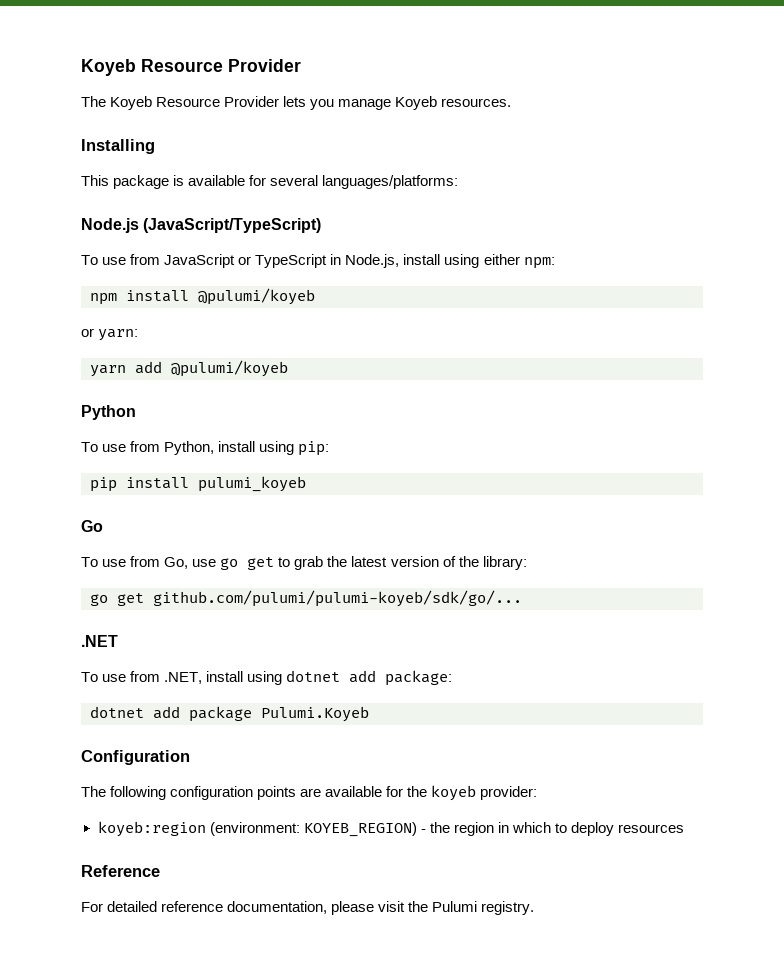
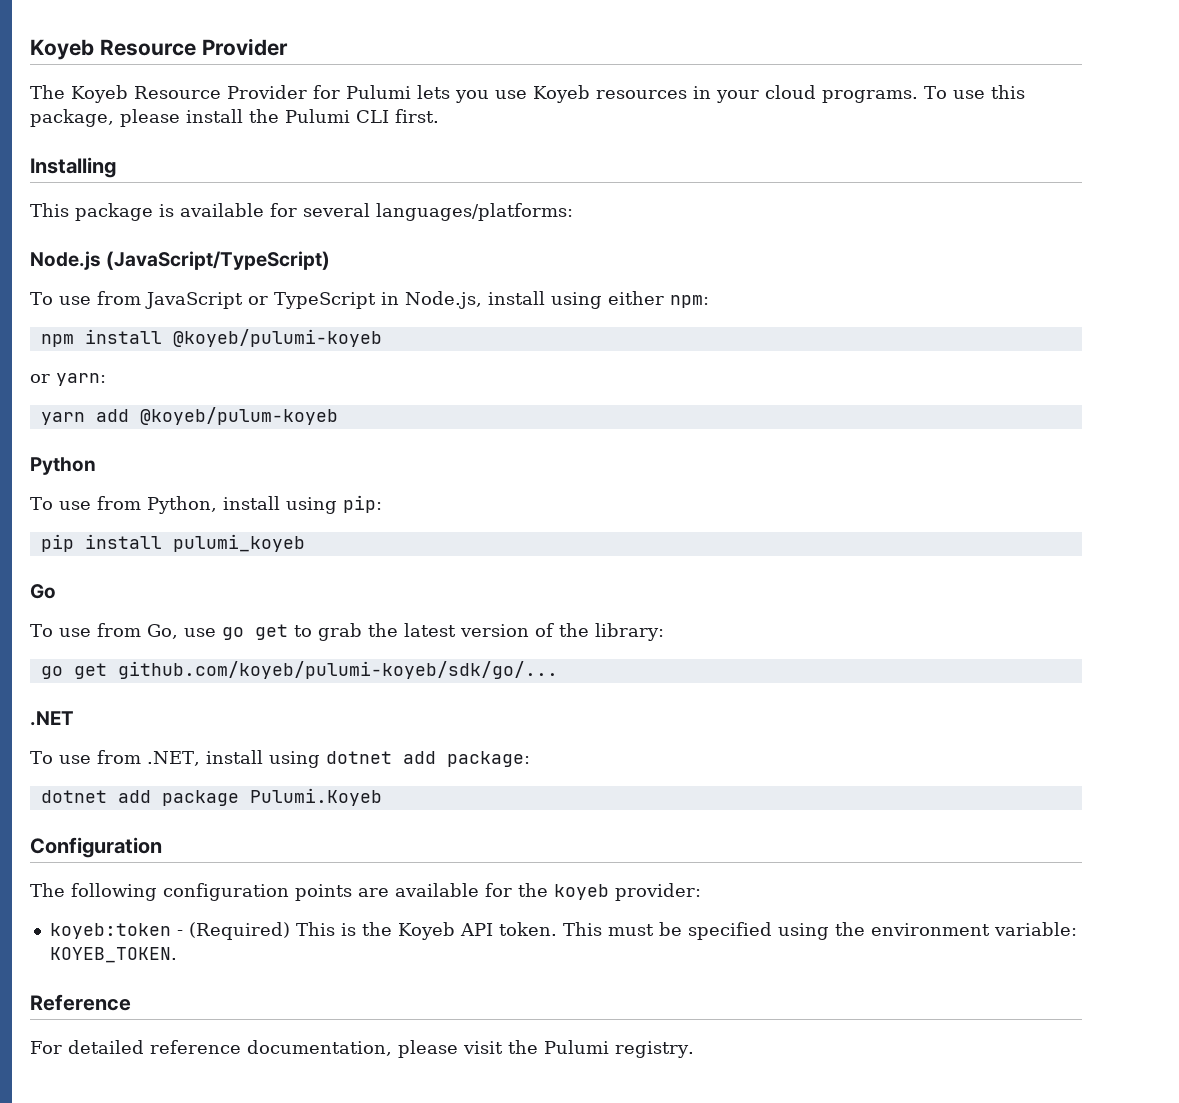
- The Koyeb Resource Provider lets you manage Koyeb resources.
+ The Koyeb Resource Provider for Pulumi lets you use Koyeb resources in your cloud programs. To use this package, please install the Pulumi CLI first.
- npm install @pulumi/koyeb
+ npm install @koyeb/pulumi-koyeb
- yarn add @pulumi/koyeb
+ yarn add @koyeb/pulum-koyeb
- go get github.com/pulumi/pulumi-koyeb/sdk/go/...
+ go get github.com/koyeb/pulumi-koyeb/sdk/go/...
- koyeb:region (environment: KOYEB_REGION) - the region in which to deploy resources
+ koyeb:token - (Required) This is the Koyeb API token. This must be specified using the environment variable: KOYEB_TOKEN.

